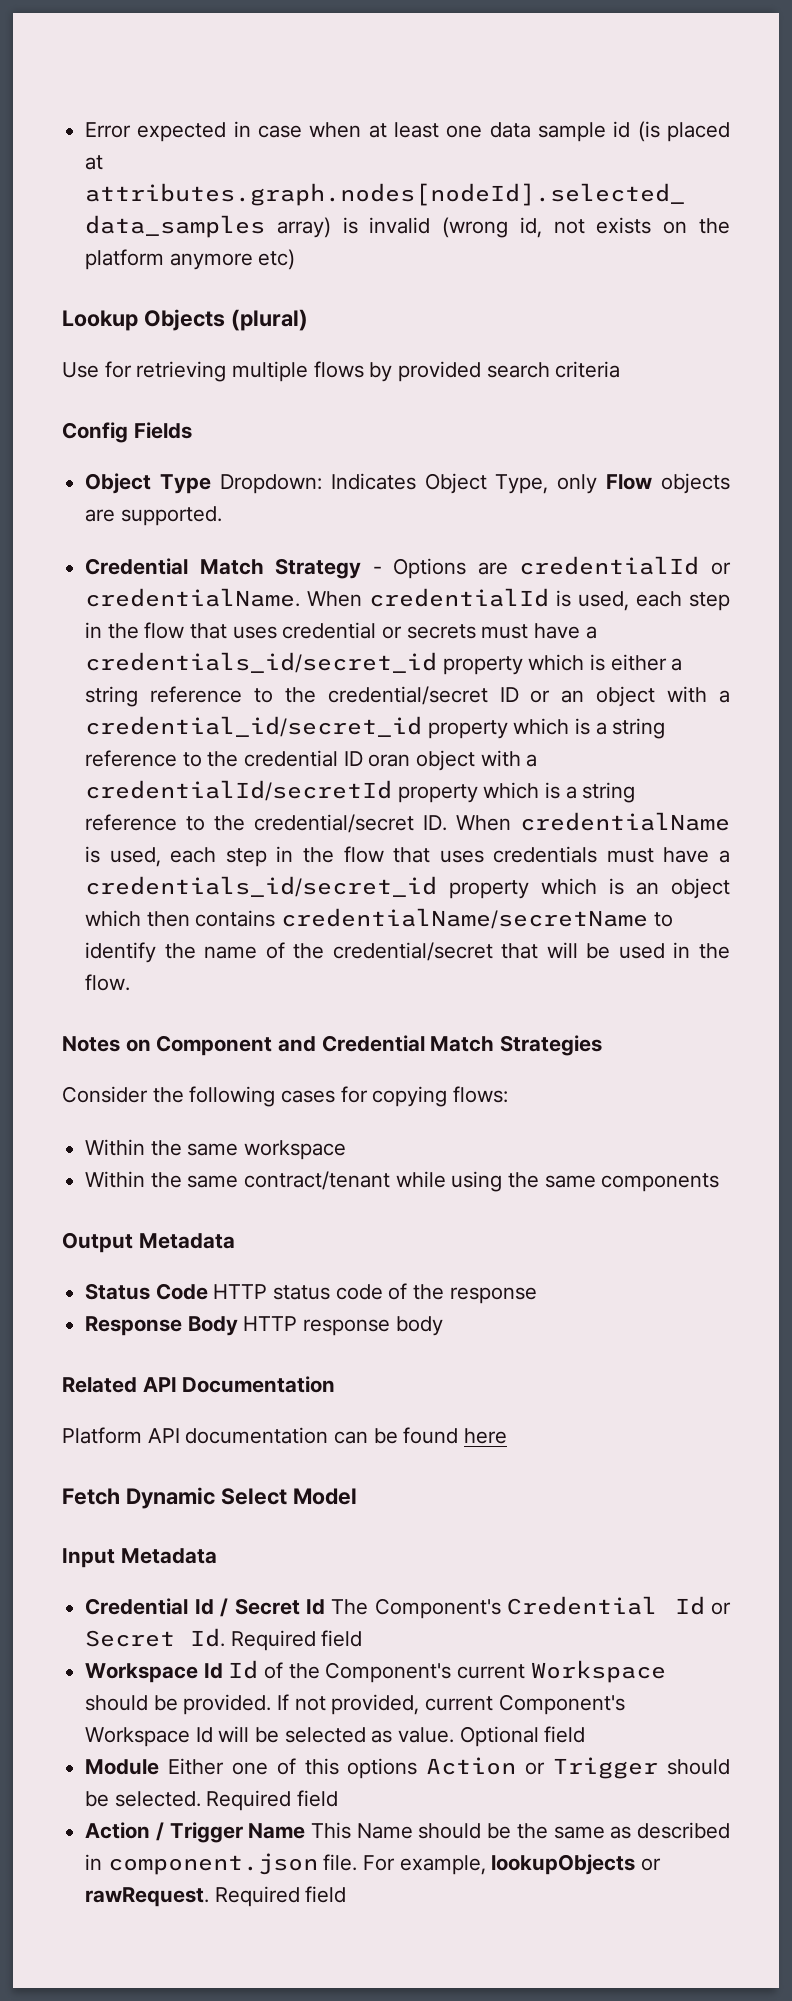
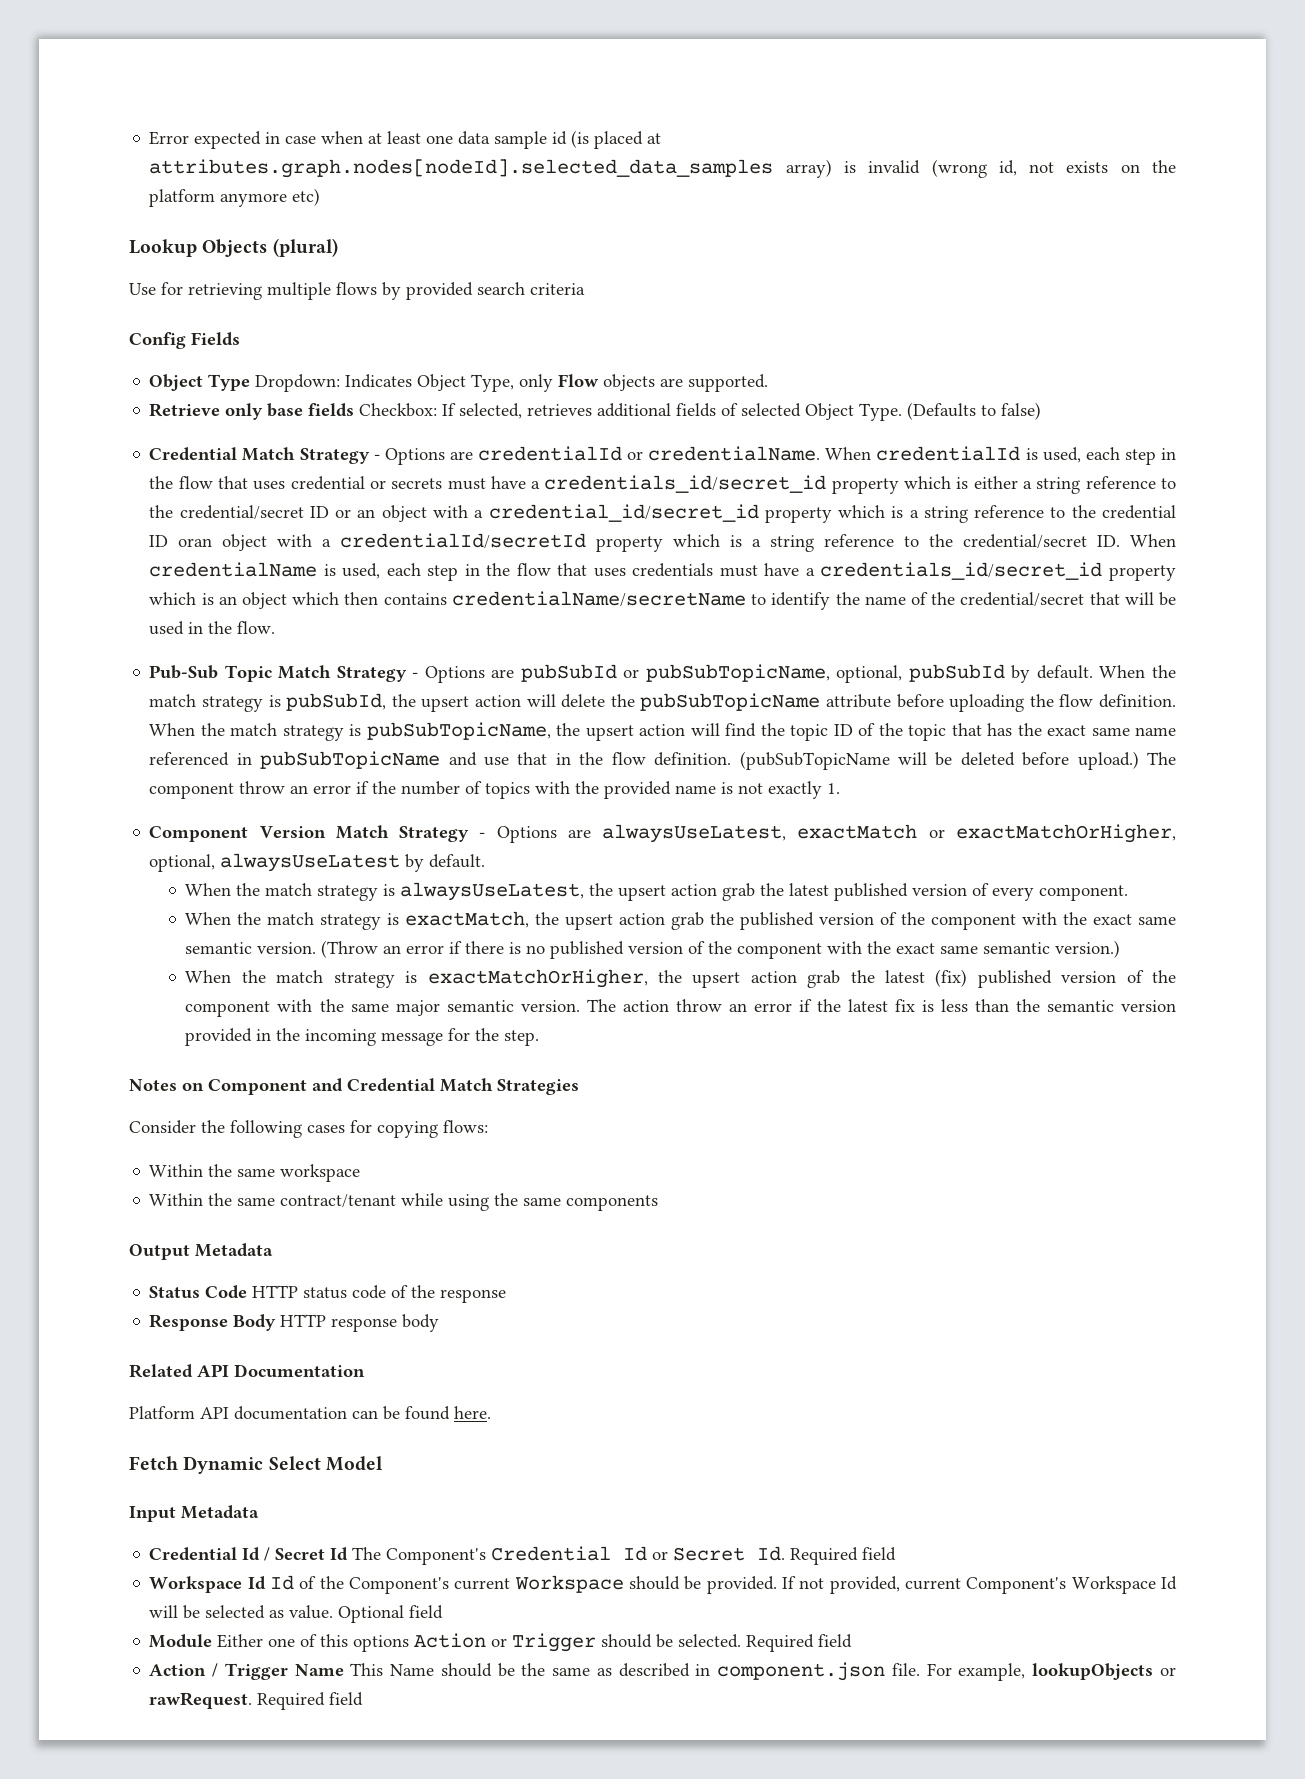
+ Retrieve only base fields Checkbox: If selected, retrieves additional fields of selected Object Type. (Defaults to false)
+ Pub-Sub Topic Match Strategy - Options are pubSubId or pubSubTopicName, optional, pubSubId by default. When the match strategy is pubSubId, the upsert action will delete the pubSubTopicName attribute before uploading the flow definition. When the match strategy is pubSubTopicName, the upsert action will find the topic ID of the topic that has the exact same name referenced in pubSubTopicName and use that in the flow definition. (pubSubTopicName will be deleted before upload.) The component throw an error if the number of topics with the provided name is not exactly 1.
+ Component Version Match Strategy - Options are alwaysUseLatest, exactMatch or exactMatchOrHigher, optional, alwaysUseLatest by default.
+ When the match strategy is alwaysUseLatest, the upsert action grab the latest published version of every component.
+ When the match strategy is exactMatch, the upsert action grab the published version of the component with the exact same semantic version. (Throw an error if there is no published version of the component with the exact same semantic version.)
+ When the match strategy is exactMatchOrHigher, the upsert action grab the latest (fix) published version of the component with the same major semantic version. The action throw an error if the latest fix is less than the semantic version provided in the incoming message for the step.
- Platform API documentation can be found here
+ Platform API documentation can be found here.

